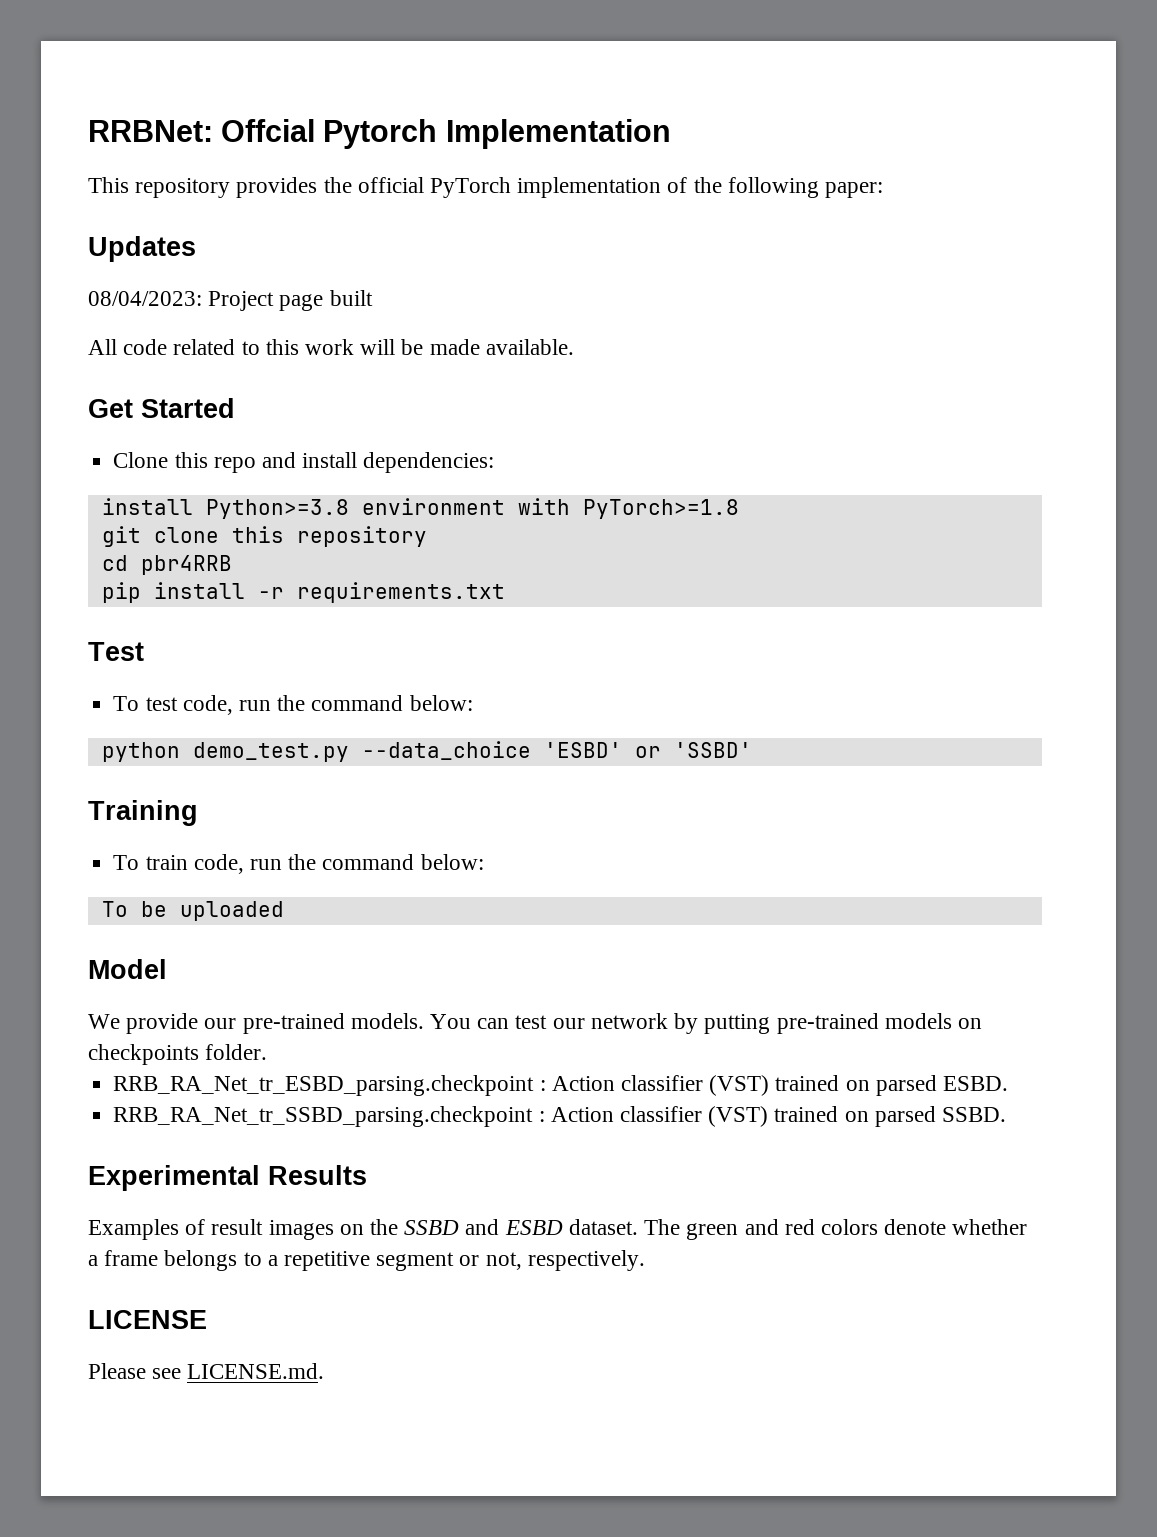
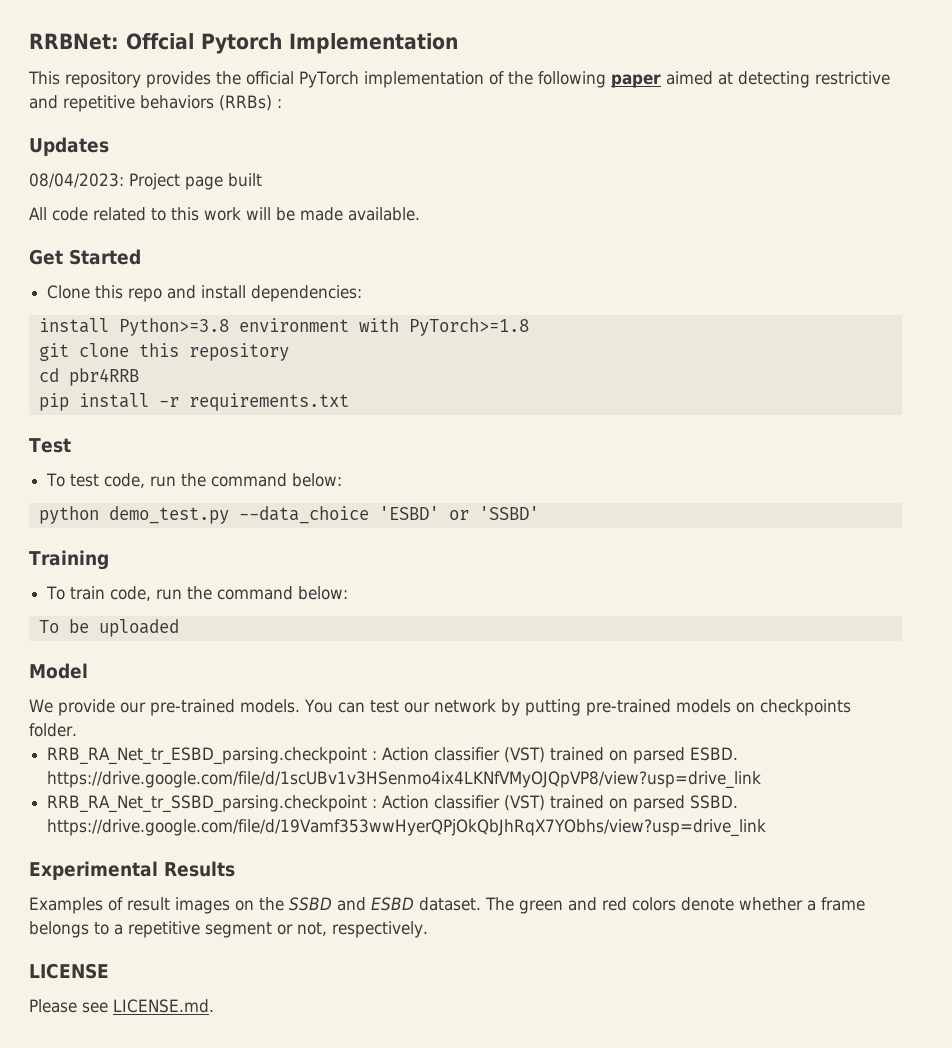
- This repository provides the official PyTorch implementation of the following paper:
+ This repository provides the official PyTorch implementation of the following paper aimed at detecting restrictive and repetitive behaviors (RRBs) :
- RRB_RA_Net_tr_ESBD_parsing.checkpoint : Action classifier (VST) trained on parsed ESBD.
+ RRB_RA_Net_tr_ESBD_parsing.checkpoint : Action classifier (VST) trained on parsed ESBD. https://drive.google.com/file/d/1scUBv1v3HSenmo4ix4LKNfVMyOJQpVP8/view?usp=drive_link
- RRB_RA_Net_tr_SSBD_parsing.checkpoint : Action classifier (VST) trained on parsed SSBD.
+ RRB_RA_Net_tr_SSBD_parsing.checkpoint : Action classifier (VST) trained on parsed SSBD. https://drive.google.com/file/d/19Vamf353wwHyerQPjOkQbJhRqX7YObhs/view?usp=drive_link

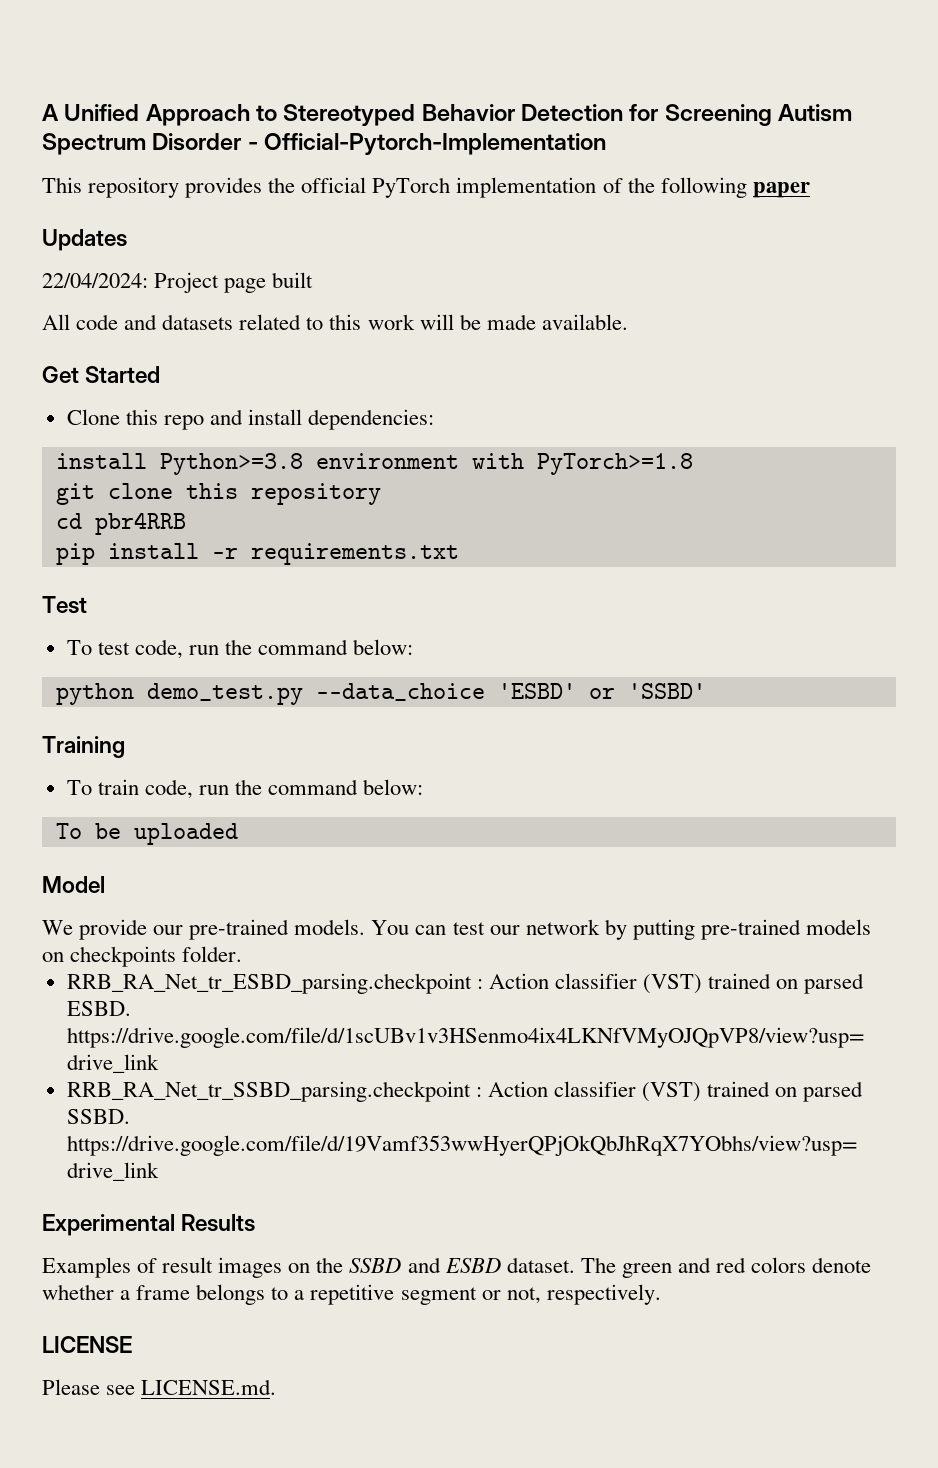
- RRBNet: Offcial Pytorch Implementation
+ A Unified Approach to Stereotyped Behavior Detection for Screening Autism Spectrum Disorder - Official-Pytorch-Implementation
- This repository provides the official PyTorch implementation of the following paper aimed at detecting restrictive and repetitive behaviors (RRBs) :
+ This repository provides the official PyTorch implementation of the following paper
- 08/04/2023: Project page built
+ 22/04/2024: Project page built
- All code related to this work will be made available.
+ All code and datasets related to this work will be made available.

